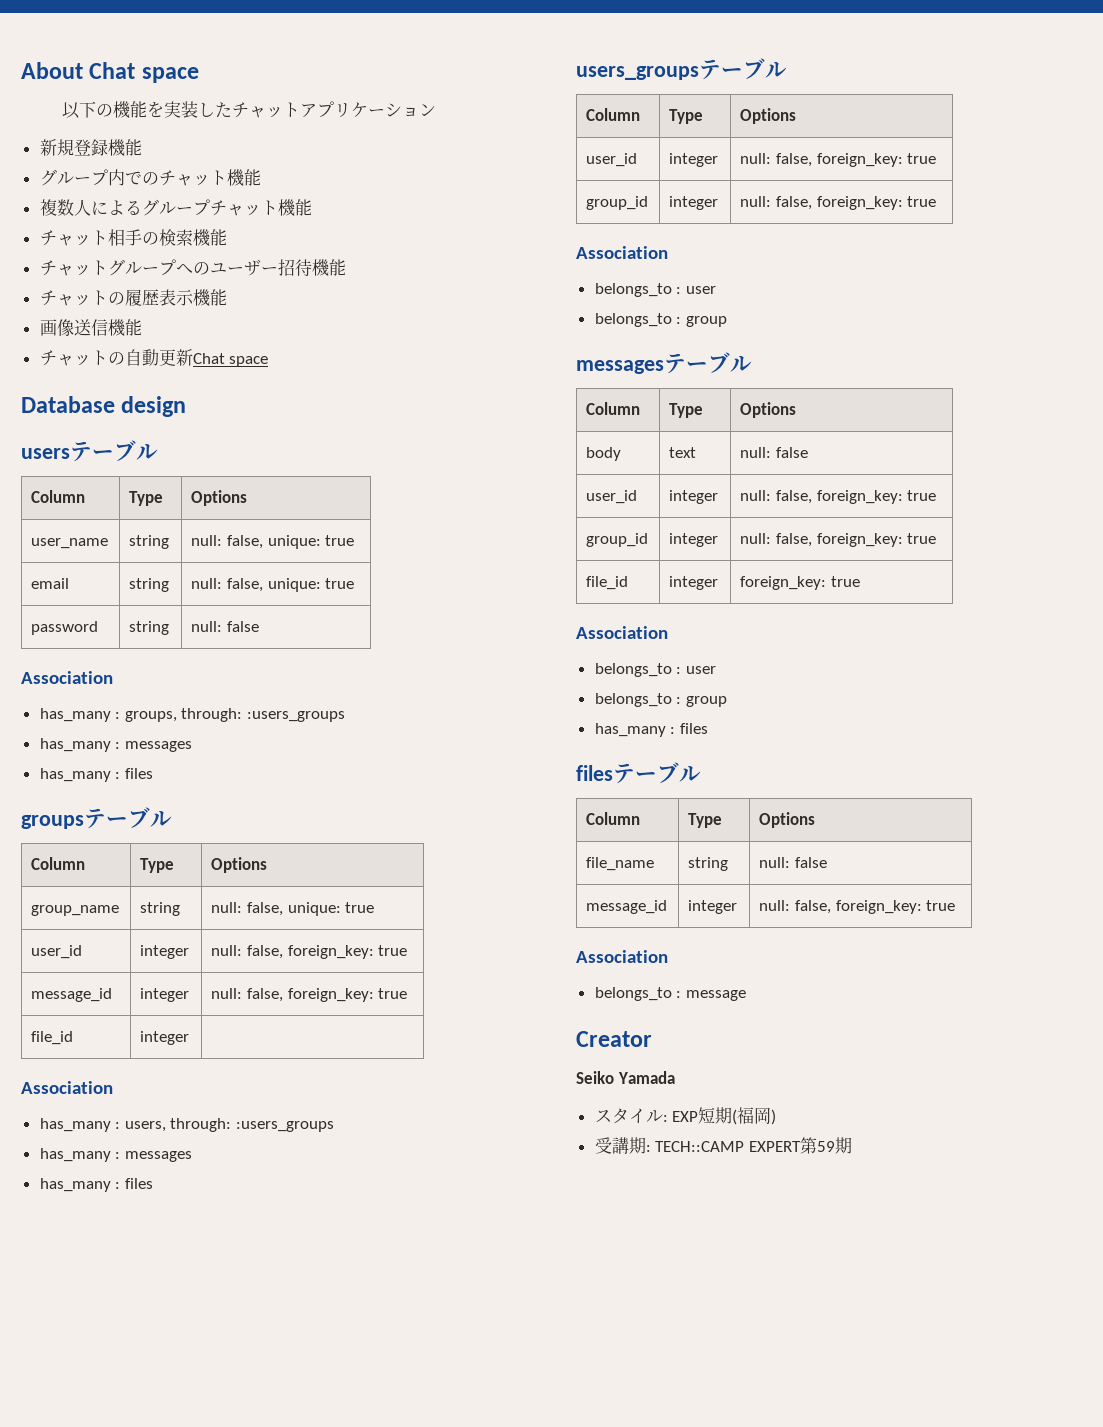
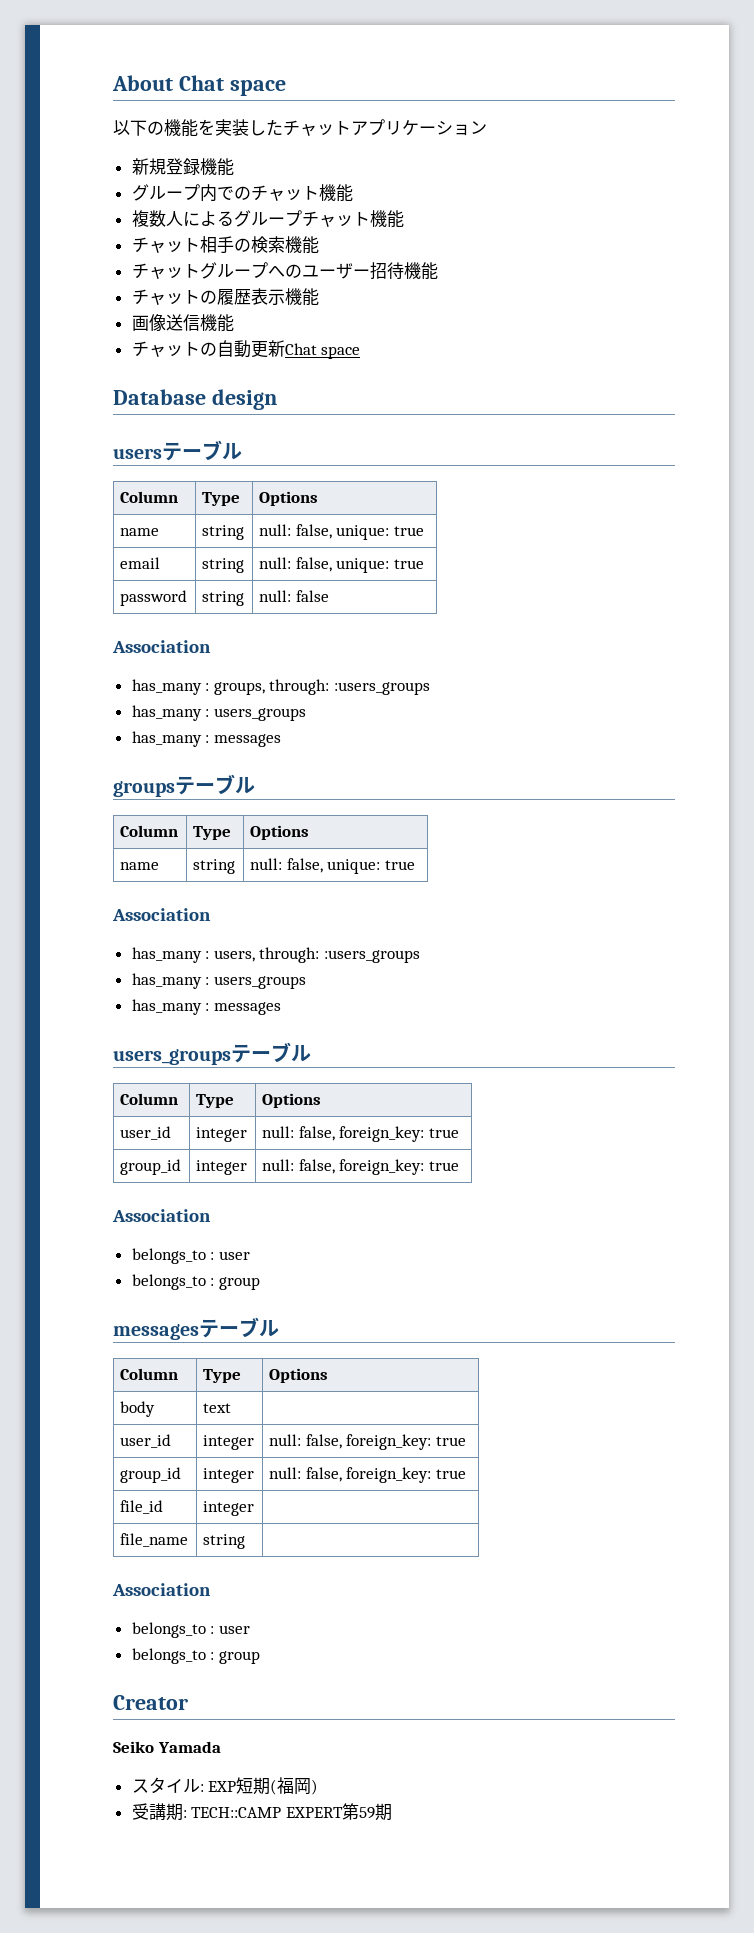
  usersテーブル
  Column | Type | Options
- user_name | string | null: false, unique: true
+ name | string | null: false, unique: true
  has_many : groups, through: :users_groups
+ has_many : users_groups
  has_many : messages
- has_many : files
  groupsテーブル
  Column | Type | Options
- group_name | string | null: false, unique: true
- user_id | integer | null: false, foreign_key: true
- message_id | integer | null: false, foreign_key: true
- file_id | integer |
+ name | string | null: false, unique: true
  has_many : users, through: :users_groups
+ has_many : users_groups
  has_many : messages
- has_many : files
- body | text | null: false
+ body | text |
- file_id | integer | foreign_key: true
+ file_id | integer |
+ file_name | string |
  Association
  belongs_to : user
  belongs_to : group
- has_many : files
- filesテーブル
- Column | Type | Options
- file_name | string | null: false
- message_id | integer | null: false, foreign_key: true
- Association
- belongs_to : message

